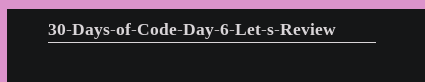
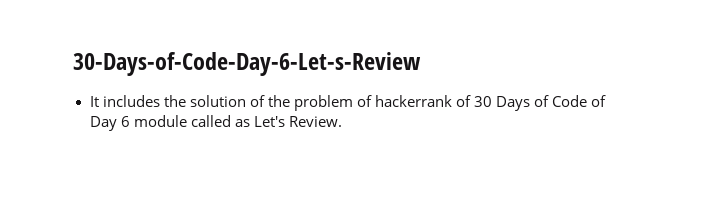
+ It includes the solution of the problem of hackerrank of 30 Days of Code of Day 6 module called as Let's Review.

